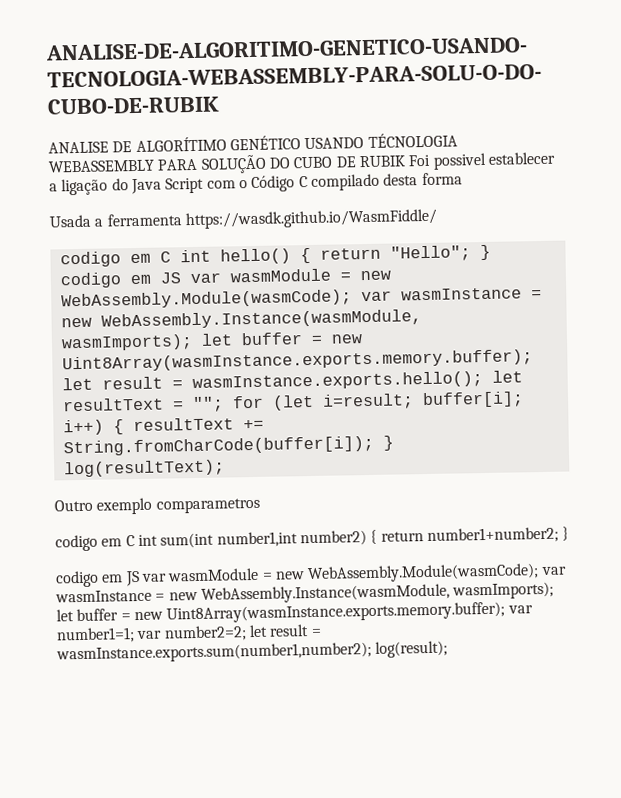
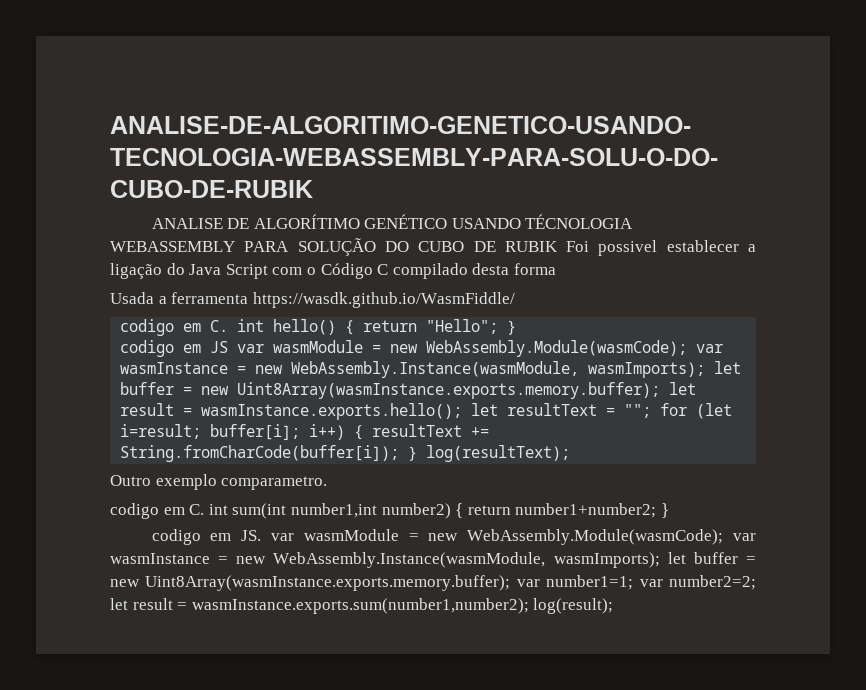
- codigo em C int hello() { return "Hello"; }
+ codigo em C. int hello() { return "Hello"; }
- Outro exemplo comparametros
- codigo em C int sum(int number1,int number2) { return number1+number2; }
+ Outro exemplo comparametro.
+ codigo em C. int sum(int number1,int number2) { return number1+number2; }
- codigo em JS var wasmModule = new WebAssembly.Module(wasmCode); var wasmInstance = new WebAssembly.Instance(wasmModule, wasmImports); let buffer = new Uint8Array(wasmInstance.exports.memory.buffer); var number1=1; var number2=2; let result = wasmInstance.exports.sum(number1,number2); log(result);
+ codigo em JS. var wasmModule = new WebAssembly.Module(wasmCode); var wasmInstance = new WebAssembly.Instance(wasmModule, wasmImports); let buffer = new Uint8Array(wasmInstance.exports.memory.buffer); var number1=1; var number2=2; let result = wasmInstance.exports.sum(number1,number2); log(result);

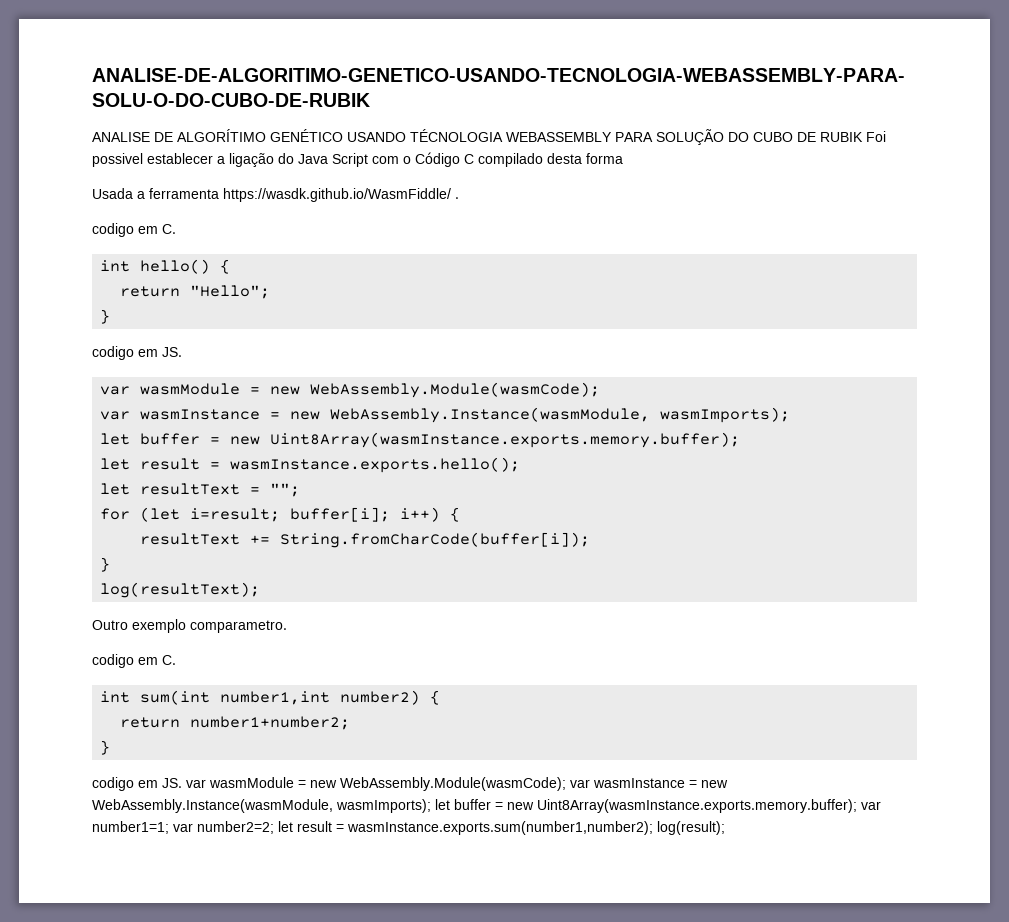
- Usada a ferramenta https://wasdk.github.io/WasmFiddle/
- codigo em C. int hello() { return "Hello"; }
- codigo em JS var wasmModule = new WebAssembly.Module(wasmCode); var wasmInstance = new WebAssembly.Instance(wasmModule, wasmImports); let buffer = new Uint8Array(wasmInstance.exports.memory.buffer); let result = wasmInstance.exports.hello(); let resultText = ""; for (let i=result; buffer[i]; i++) { resultText += String.fromCharCode(buffer[i]); } log(resultText);
+ Usada a ferramenta https://wasdk.github.io/WasmFiddle/ .
+ codigo em C.
+ int hello() {
+ return "Hello";
+ }
+ codigo em JS.
+ var wasmModule = new WebAssembly.Module(wasmCode);
+ var wasmInstance = new WebAssembly.Instance(wasmModule, wasmImports);
+ let buffer = new Uint8Array(wasmInstance.exports.memory.buffer);
+ let result = wasmInstance.exports.hello();
+ let resultText = "";
+ for (let i=result; buffer[i]; i++) {
+ resultText += String.fromCharCode(buffer[i]);
+ }
+ log(resultText);
  Outro exemplo comparametro.
- codigo em C. int sum(int number1,int number2) { return number1+number2; }
+ codigo em C.
+ int sum(int number1,int number2) {
+ return number1+number2;
+ }

